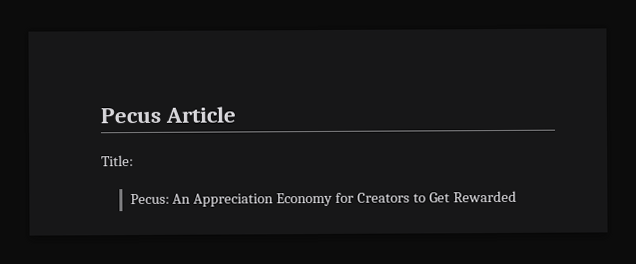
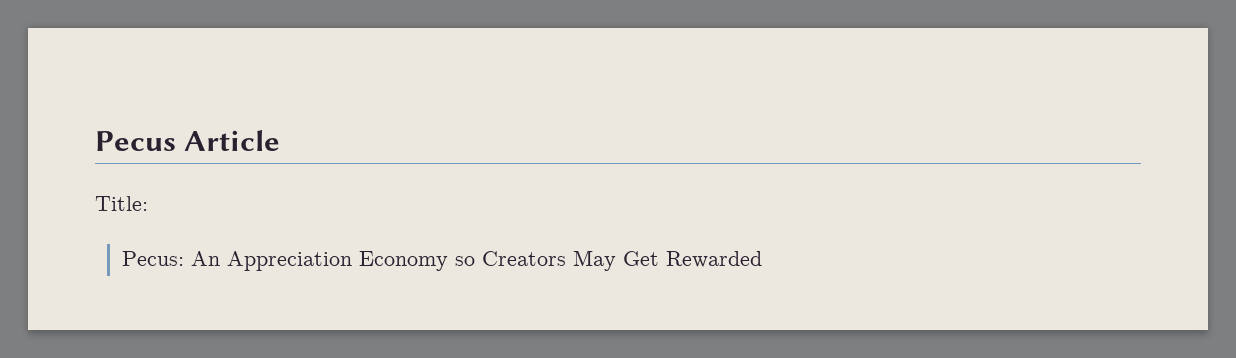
- Pecus: An Appreciation Economy for Creators to Get Rewarded
+ Pecus: An Appreciation Economy so Creators May Get Rewarded

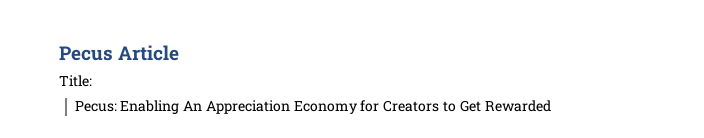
- Pecus: An Appreciation Economy so Creators May Get Rewarded
+ Pecus: Enabling An Appreciation Economy for Creators to Get Rewarded

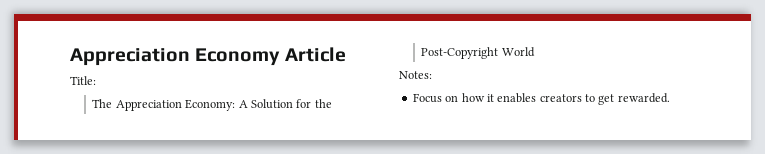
- Pecus Article
+ Appreciation Economy Article
- Pecus: Enabling An Appreciation Economy for Creators to Get Rewarded
+ The Appreciation Economy: A Solution for the Post-Copyright World
+ Notes:
+ Focus on how it enables creators to get rewarded.

